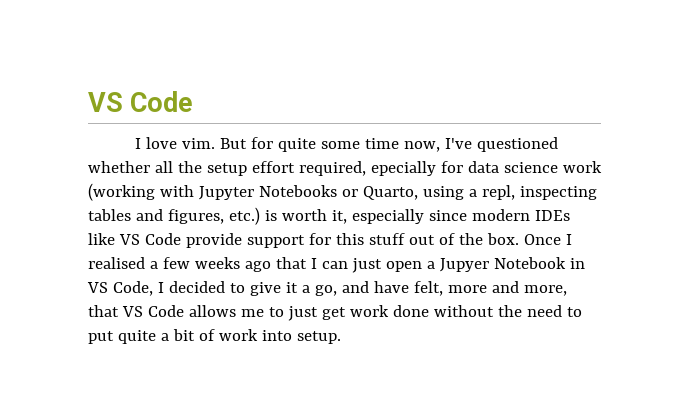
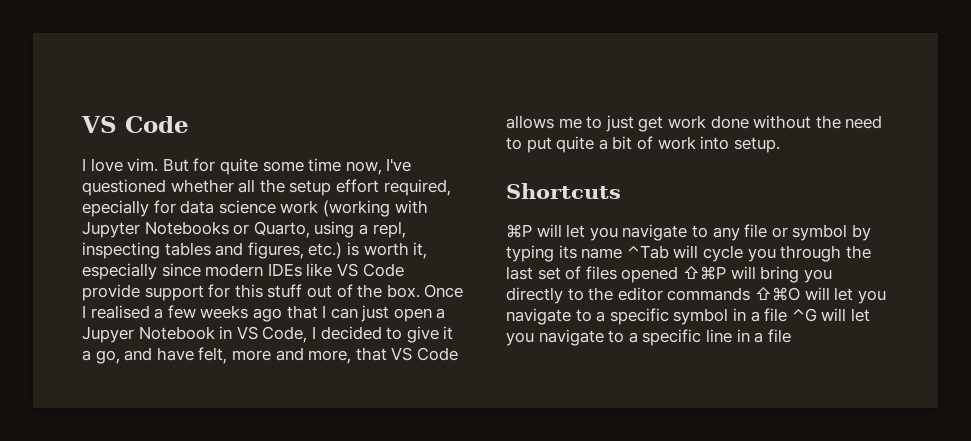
+ Shortcuts
+ ⌘P will let you navigate to any file or symbol by typing its name ⌃Tab will cycle you through the last set of files opened ⇧⌘P will bring you directly to the editor commands ⇧⌘O will let you navigate to a specific symbol in a file ⌃G will let you navigate to a specific line in a file

